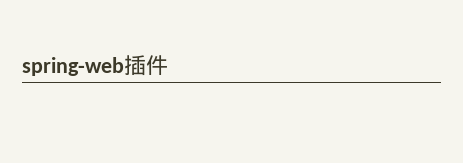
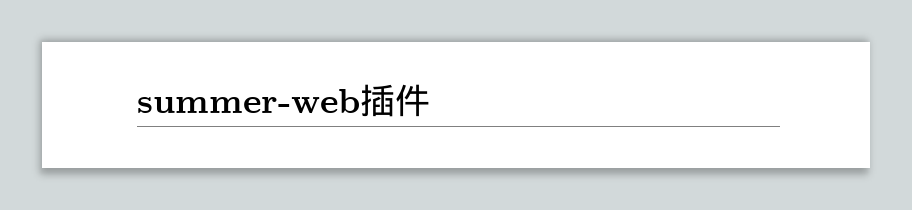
- spring-web插件
+ summer-web插件

